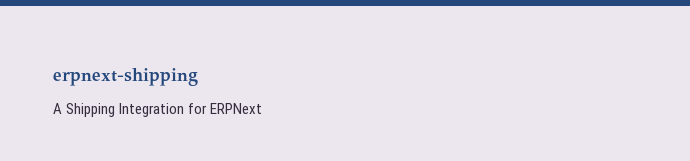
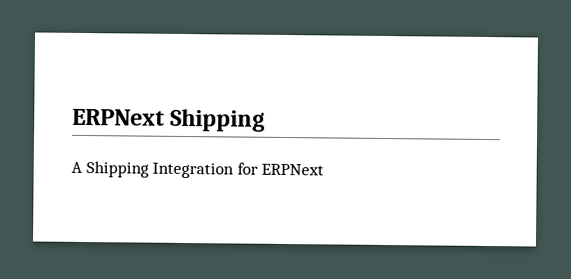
- erpnext-shipping
+ ERPNext Shipping

